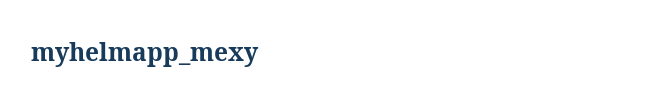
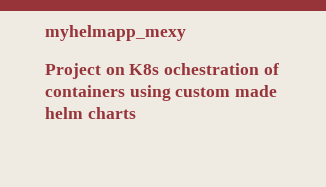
+ Project on K8s ochestration of containers using custom made helm charts

